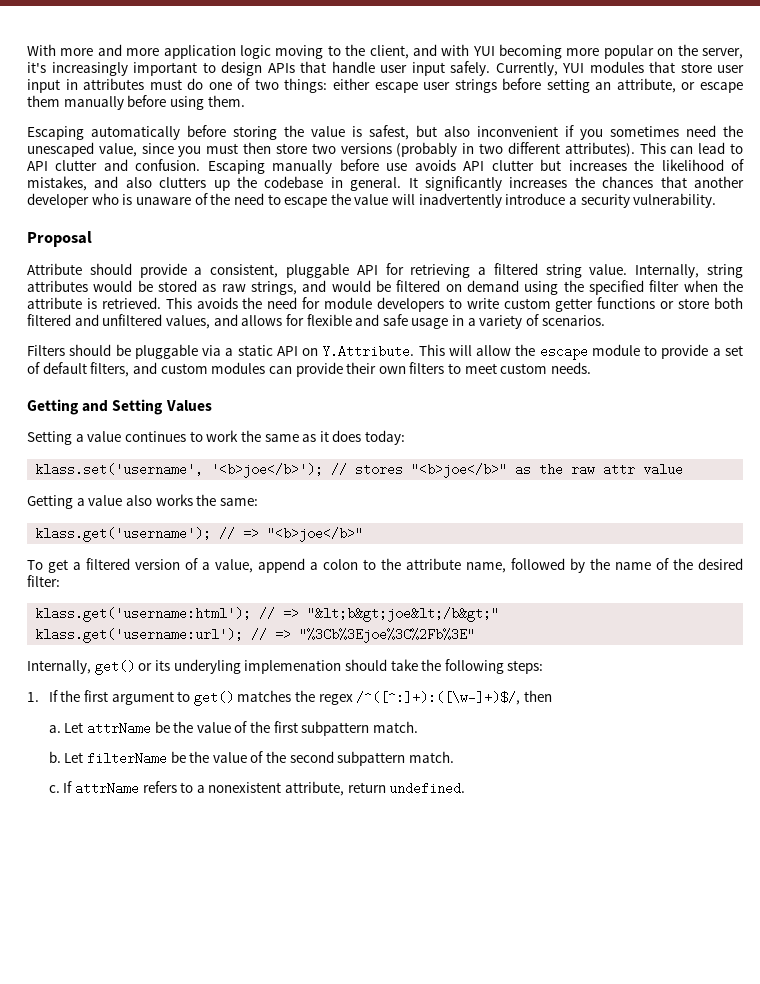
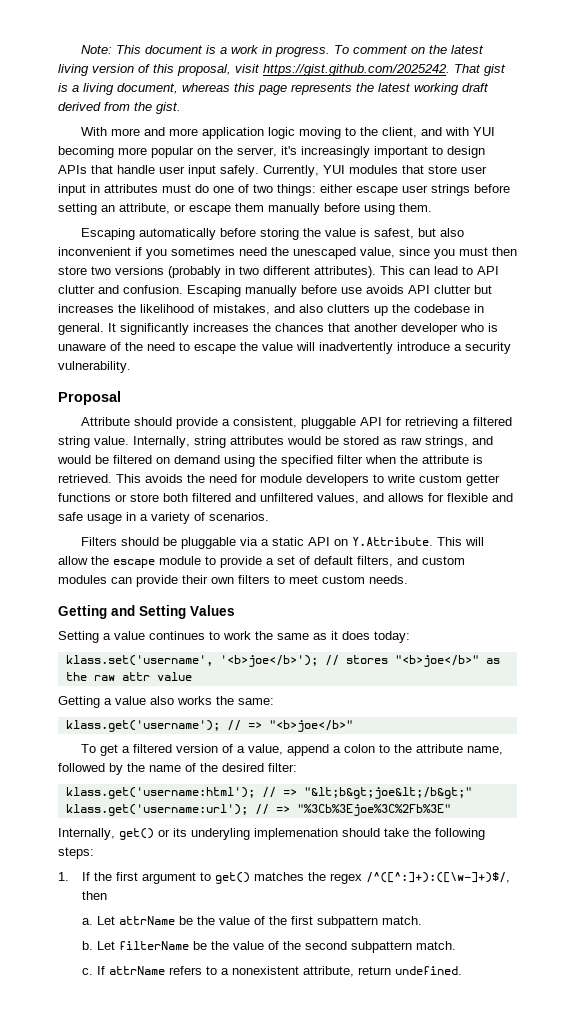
+ Note: This document is a work in progress. To comment on the latest living version of this proposal, visit https://gist.github.com/2025242. That gist is a living document, whereas this page represents the latest working draft derived from the gist.

